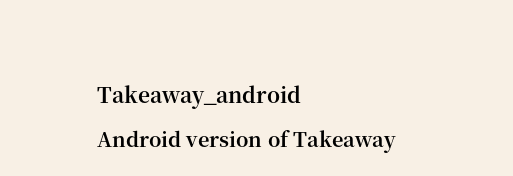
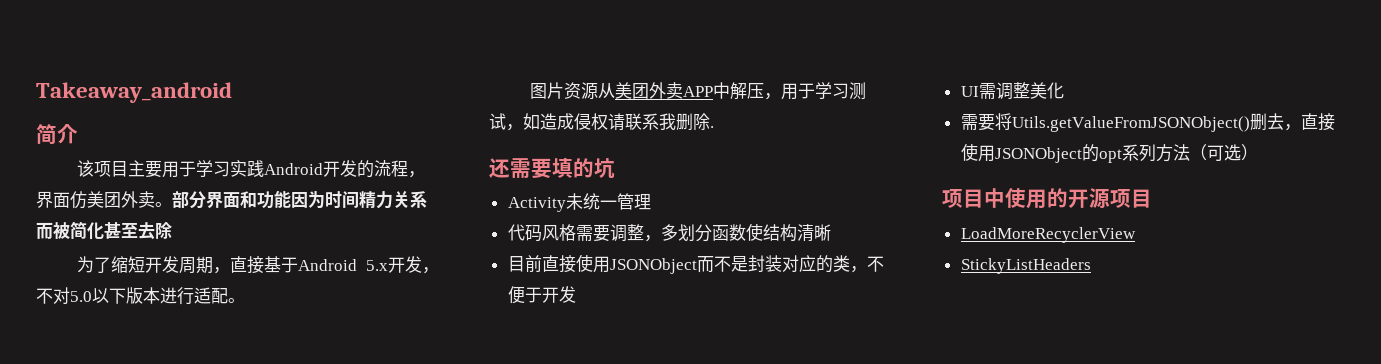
- Android version of Takeaway
+ 简介
+ 该项目主要用于学习实践Android开发的流程，界面仿美团外卖。部分界面和功能因为时间精力关系而被简化甚至去除
+ 为了缩短开发周期，直接基于Android 5.x开发，不对5.0以下版本进行适配。
+ 图片资源从美团外卖APP中解压，用于学习测试，如造成侵权请联系我删除.
+ 还需要填的坑
+ Activity未统一管理
+ 代码风格需要调整，多划分函数使结构清晰
+ 目前直接使用JSONObject而不是封装对应的类，不便于开发
+ UI需调整美化
+ 需要将Utils.getValueFromJSONObject()删去，直接使用JSONObject的opt系列方法（可选）
+ 项目中使用的开源项目
+ LoadMoreRecyclerView
+ StickyListHeaders

